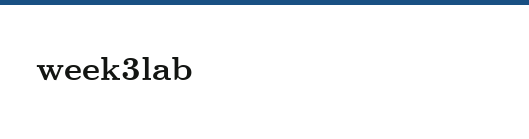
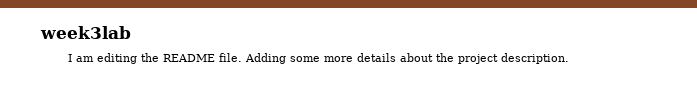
+ I am editing the README file. Adding some more details about the project description.

